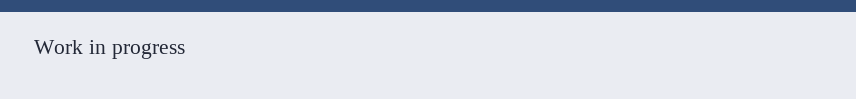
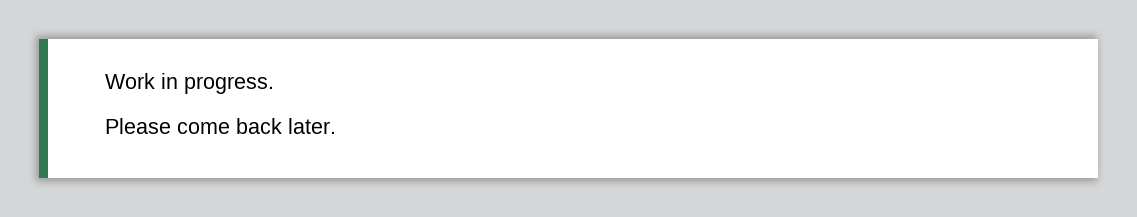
- Work in progress
+ Work in progress.
+ Please come back later.

